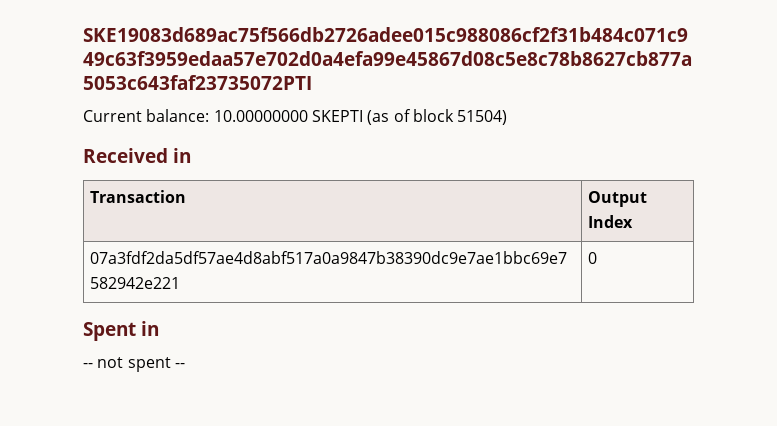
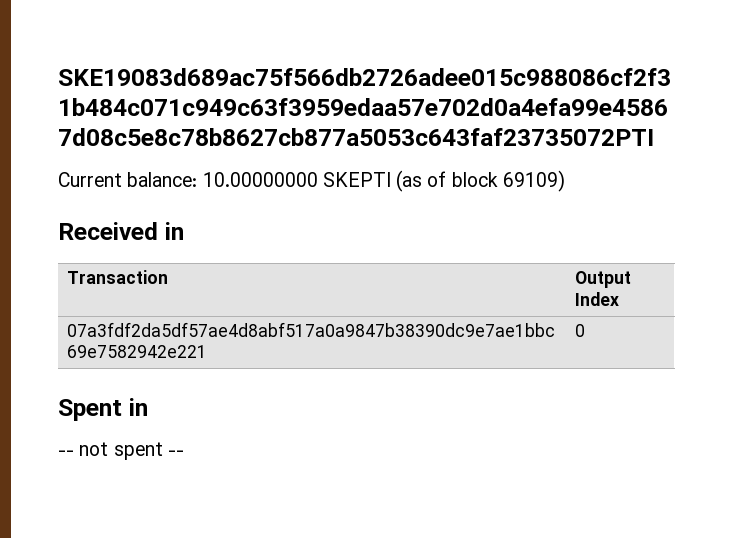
- Current balance: 10.00000000 SKEPTI (as of block 51504)
+ Current balance: 10.00000000 SKEPTI (as of block 69109)

